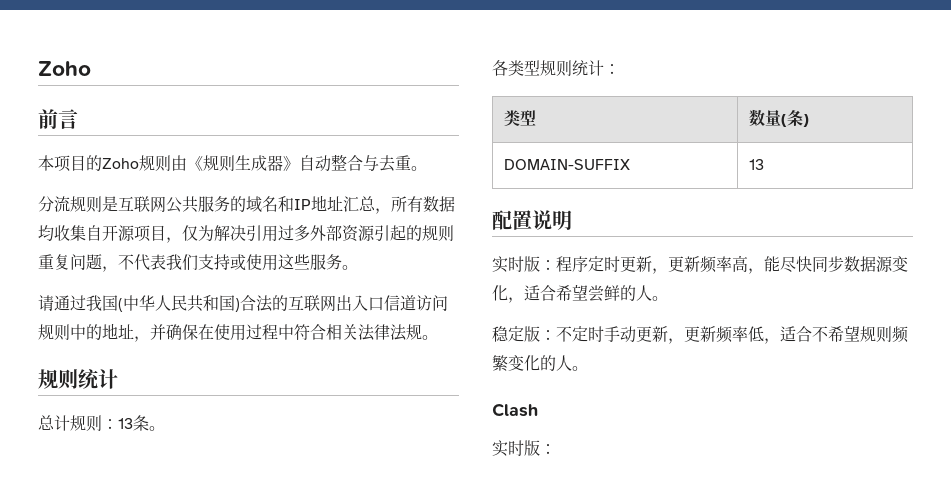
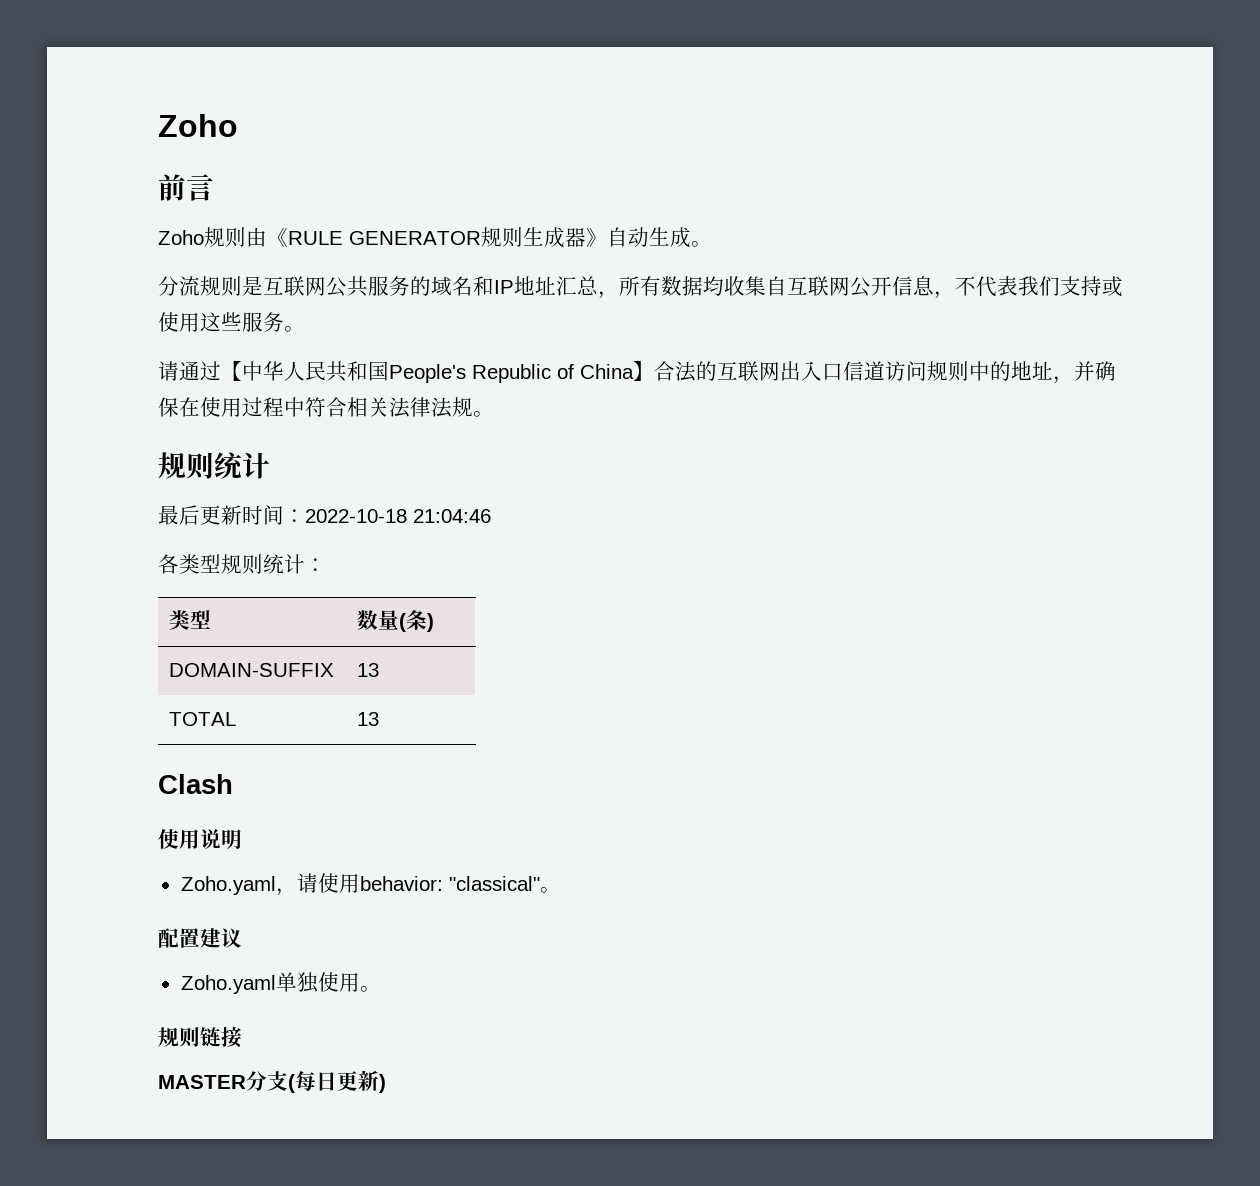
- 本项目的Zoho规则由《规则生成器》自动整合与去重。
+ Zoho规则由《RULE GENERATOR规则生成器》自动生成。
- 分流规则是互联网公共服务的域名和IP地址汇总，所有数据均收集自开源项目，仅为解决引用过多外部资源引起的规则重复问题，不代表我们支持或使用这些服务。
+ 分流规则是互联网公共服务的域名和IP地址汇总，所有数据均收集自互联网公开信息，不代表我们支持或使用这些服务。
- 请通过我国(中华人民共和国)合法的互联网出入口信道访问规则中的地址，并确保在使用过程中符合相关法律法规。
+ 请通过【中华人民共和国People's Republic of China】合法的互联网出入口信道访问规则中的地址，并确保在使用过程中符合相关法律法规。
- 总计规则：13条。
+ 最后更新时间：2022-10-18 21:04:46
- 配置说明
- 实时版：程序定时更新，更新频率高，能尽快同步数据源变化，适合希望尝鲜的人。
- 稳定版：不定时手动更新，更新频率低，适合不希望规则频繁变化的人。
+ TOTAL | 13
  Clash
- 实时版：
+ 使用说明
+ Zoho.yaml，请使用behavior: "classical"。
+ 配置建议
+ Zoho.yaml单独使用。
+ 规则链接
+ MASTER分支(每日更新)

